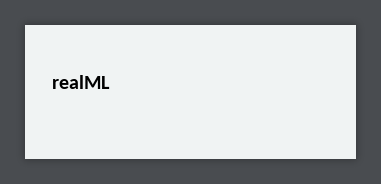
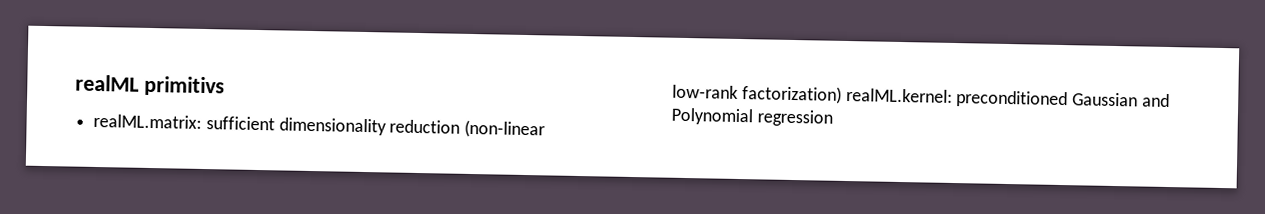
- realML
+ realML primitivs
+ realML.matrix: sufficient dimensionality reduction (non-linear low-rank factorization) realML.kernel: preconditioned Gaussian and Polynomial regression

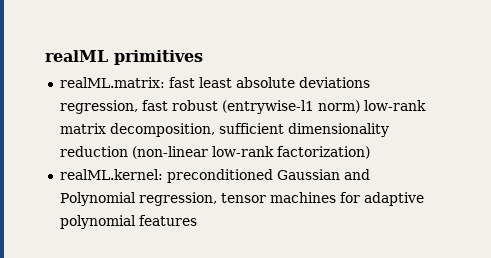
- realML primitivs
+ realML primitives
- realML.matrix: sufficient dimensionality reduction (non-linear low-rank factorization) realML.kernel: preconditioned Gaussian and Polynomial regression
+ realML.matrix: fast least absolute deviations regression, fast robust (entrywise-l1 norm) low-rank matrix decomposition, sufficient dimensionality reduction (non-linear low-rank factorization)
+ realML.kernel: preconditioned Gaussian and Polynomial regression, tensor machines for adaptive polynomial features

